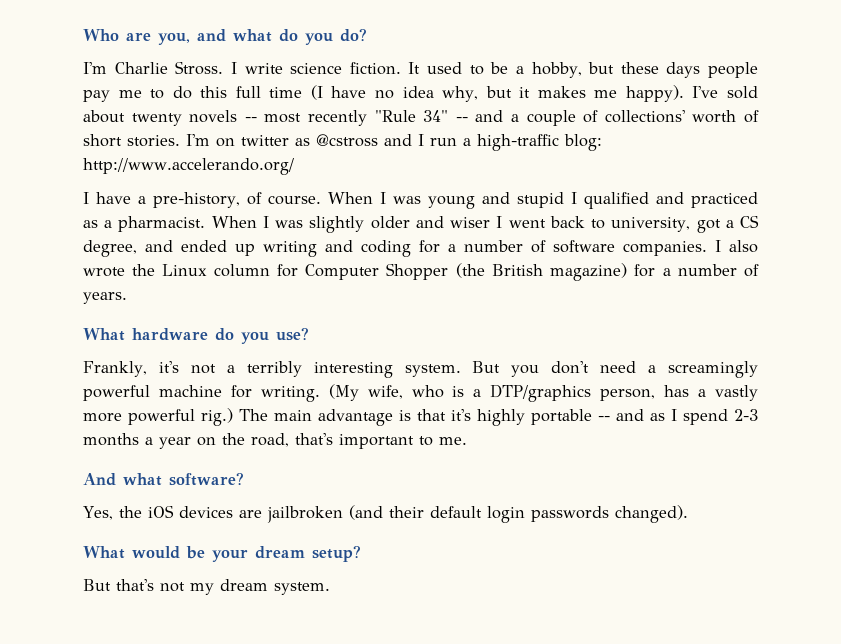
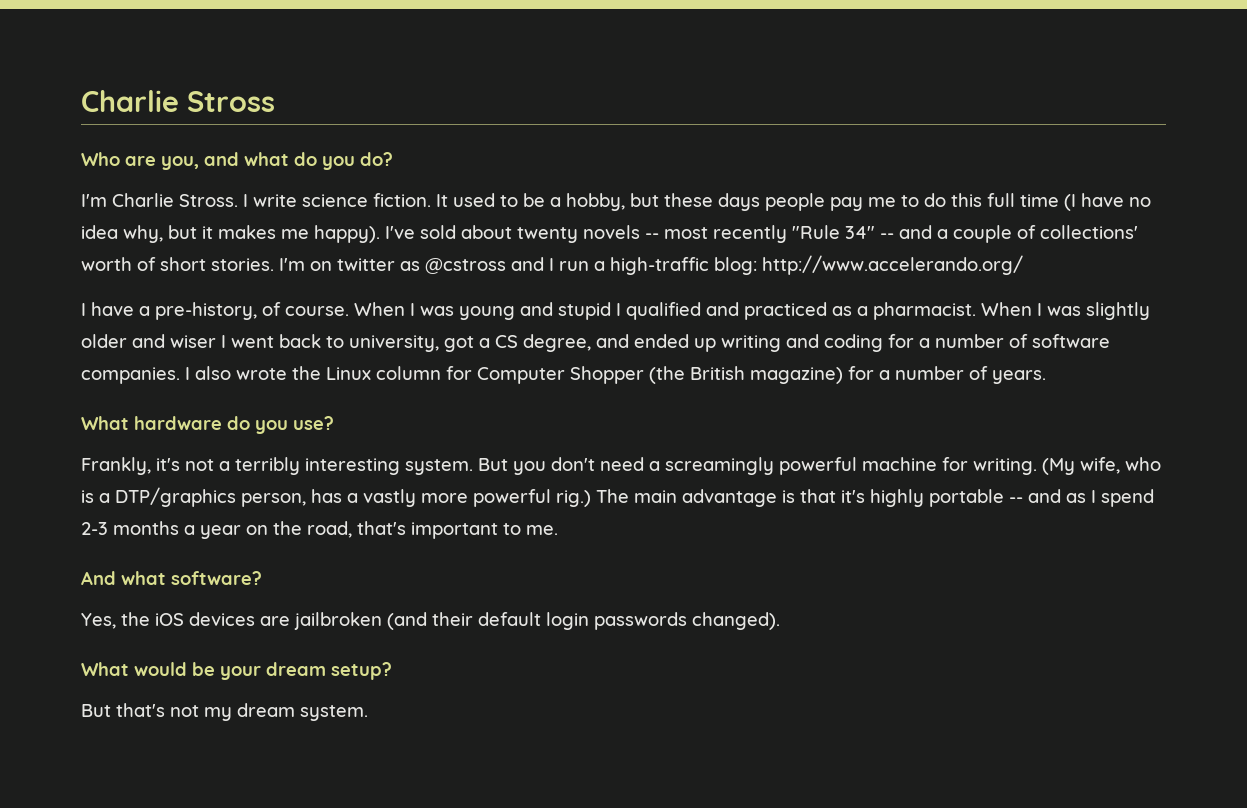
+ Charlie Stross

